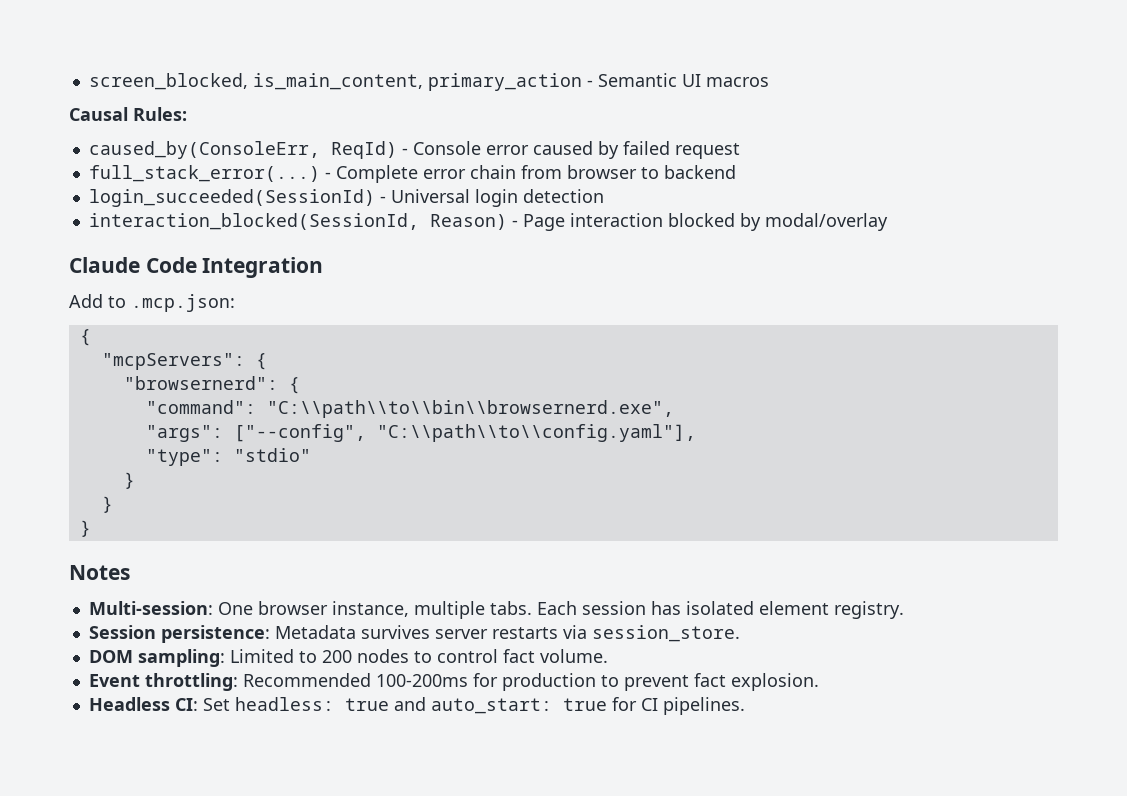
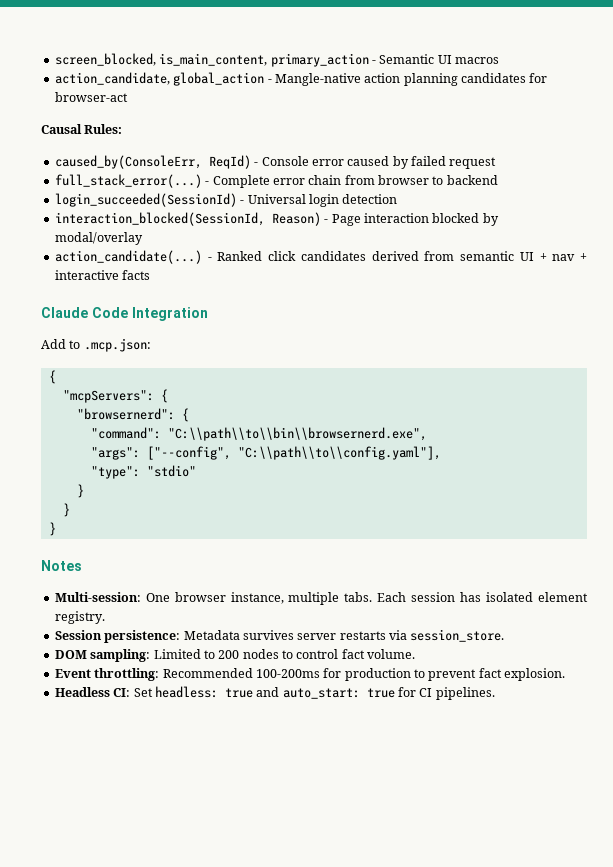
+ action_candidate, global_action - Mangle-native action planning candidates for browser-act
+ action_candidate(...) - Ranked click candidates derived from semantic UI + nav + interactive facts

